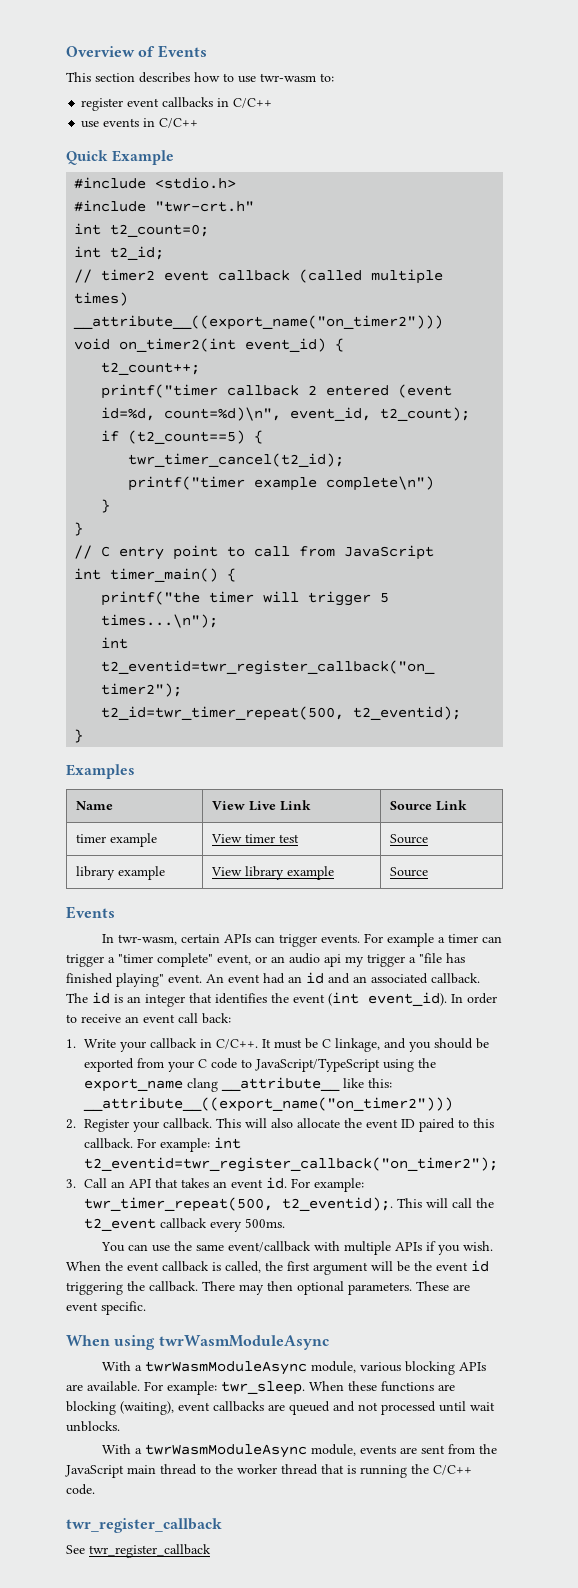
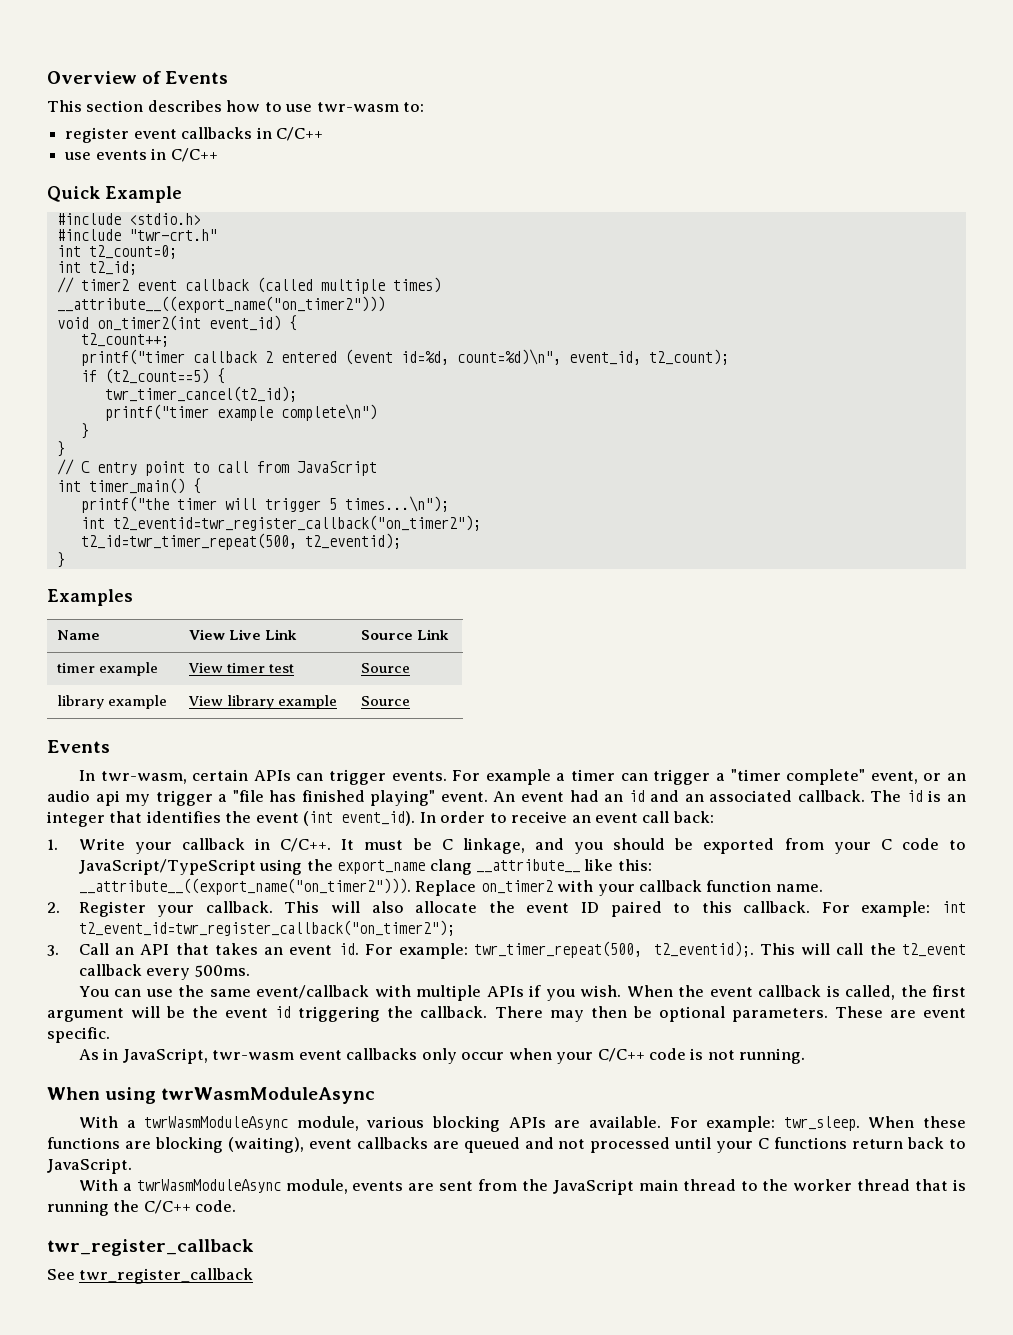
- It must be C linkage, and you should be exported from your C code to JavaScript/TypeScript using the export_name clang __attribute__ like this: __attribute__((export_name("on_timer2")))
+ It must be C linkage, and you should be exported from your C code to JavaScript/TypeScript using the export_name clang __attribute__ like this: __attribute__((export_name("on_timer2"))). Replace on_timer2 with your callback function name.
- For example: int t2_eventid=twr_register_callback("on_timer2");
+ For example: int t2_event_id=twr_register_callback("on_timer2");
- There may then optional parameters.
+ There may then be optional parameters.
+ As in JavaScript, twr-wasm event callbacks only occur when your C/C++ code is not running.
- When these functions are blocking (waiting), event callbacks are queued and not processed until wait unblocks.
+ When these functions are blocking (waiting), event callbacks are queued and not processed until your C functions return back to JavaScript.

